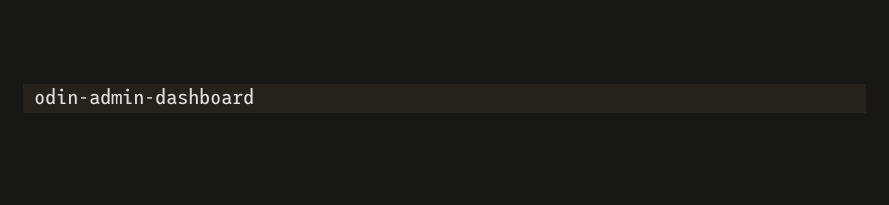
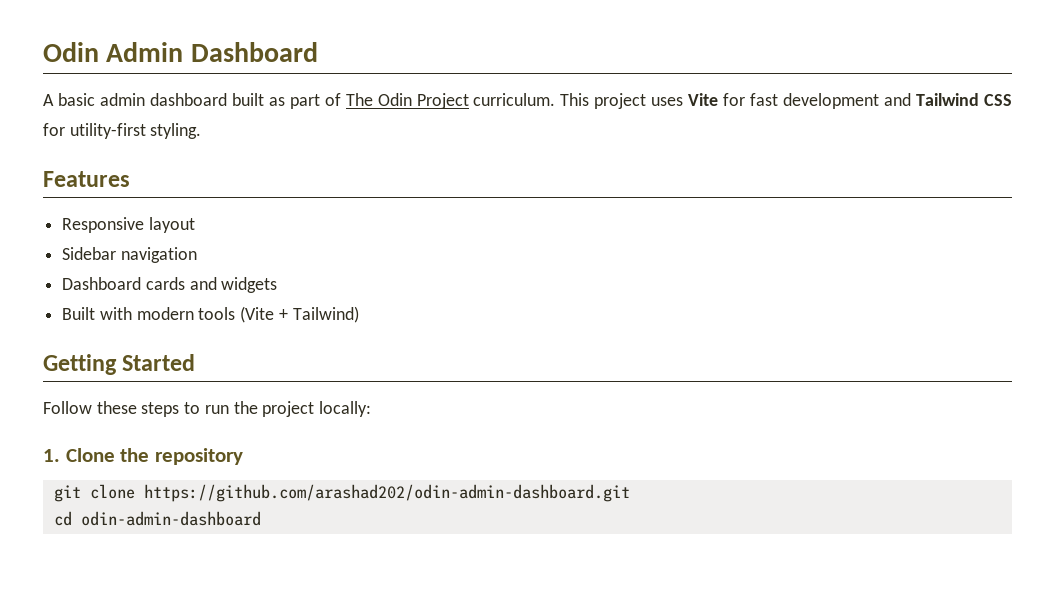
- odin-admin-dashboard
+ Odin Admin Dashboard
+ A basic admin dashboard built as part of The Odin Project curriculum. This project uses Vite for fast development and Tailwind CSS for utility-first styling.
+ Features
+ Responsive layout
+ Sidebar navigation
+ Dashboard cards and widgets
+ Built with modern tools (Vite + Tailwind)
+ Getting Started
+ Follow these steps to run the project locally:
+ 1. Clone the repository
+ git clone https://github.com/arashad202/odin-admin-dashboard.git
+ cd odin-admin-dashboard

